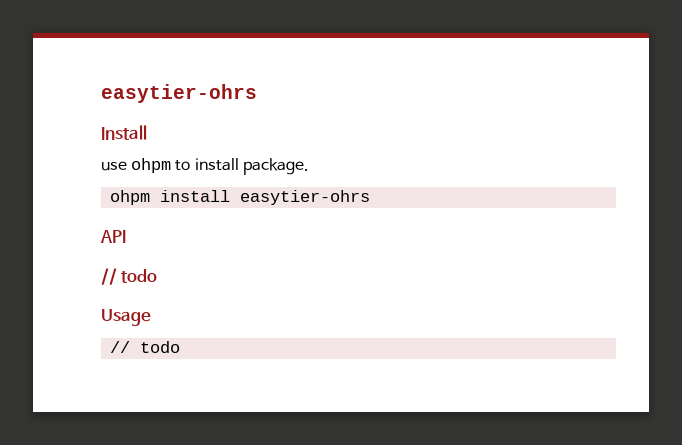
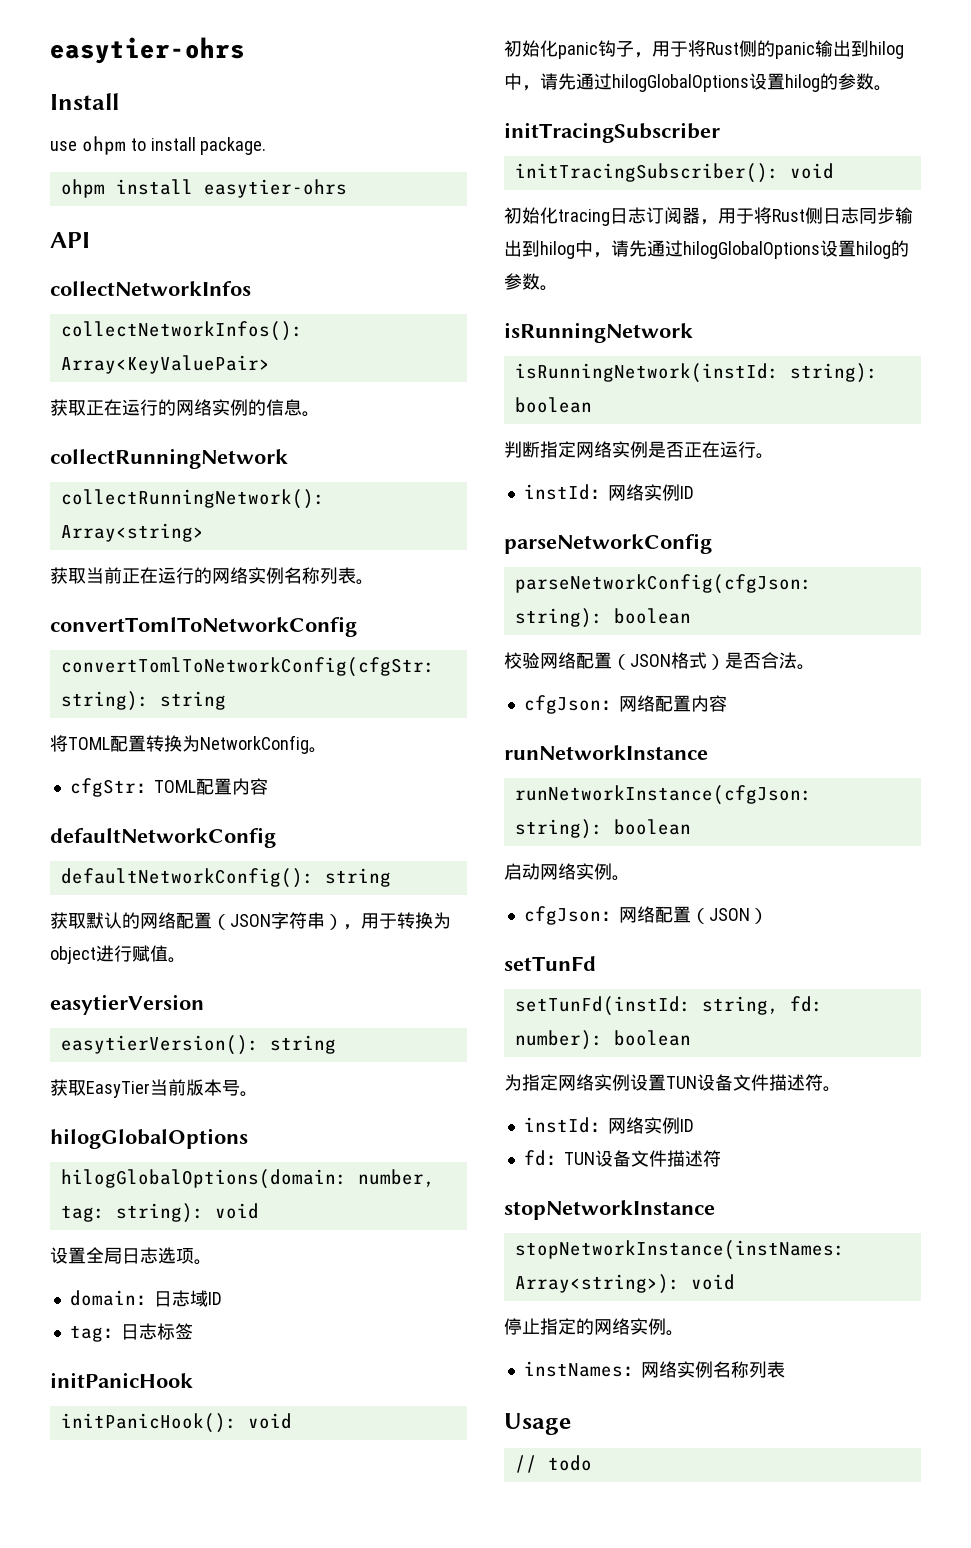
  API
- // todo
+ collectNetworkInfos
+ collectNetworkInfos(): Array<KeyValuePair>
+ 获取正在运行的网络实例的信息。
+ collectRunningNetwork
+ collectRunningNetwork(): Array<string>
+ 获取当前正在运行的网络实例名称列表。
+ convertTomlToNetworkConfig
+ convertTomlToNetworkConfig(cfgStr: string): string
+ 将TOML配置转换为NetworkConfig。
+ cfgStr：TOML配置内容
+ defaultNetworkConfig
+ defaultNetworkConfig(): string
+ 获取默认的网络配置（JSON字符串），用于转换为object进行赋值。
+ easytierVersion
+ easytierVersion(): string
+ 获取EasyTier当前版本号。
+ hilogGlobalOptions
+ hilogGlobalOptions(domain: number, tag: string): void
+ 设置全局日志选项。
+ domain：日志域ID
+ tag：日志标签
+ initPanicHook
+ initPanicHook(): void
+ 初始化panic钩子，用于将Rust侧的panic输出到hilog中，请先通过hilogGlobalOptions设置hilog的参数。
+ initTracingSubscriber
+ initTracingSubscriber(): void
+ 初始化tracing日志订阅器，用于将Rust侧日志同步输出到hilog中，请先通过hilogGlobalOptions设置hilog的参数。
+ isRunningNetwork
+ isRunningNetwork(instId: string): boolean
+ 判断指定网络实例是否正在运行。
+ instId：网络实例ID
+ parseNetworkConfig
+ parseNetworkConfig(cfgJson: string): boolean
+ 校验网络配置（JSON格式）是否合法。
+ cfgJson：网络配置内容
+ runNetworkInstance
+ runNetworkInstance(cfgJson: string): boolean
+ 启动网络实例。
+ cfgJson：网络配置（JSON）
+ setTunFd
+ setTunFd(instId: string, fd: number): boolean
+ 为指定网络实例设置TUN设备文件描述符。
+ instId：网络实例ID
+ fd：TUN设备文件描述符
+ stopNetworkInstance
+ stopNetworkInstance(instNames: Array<string>): void
+ 停止指定的网络实例。
+ instNames：网络实例名称列表

